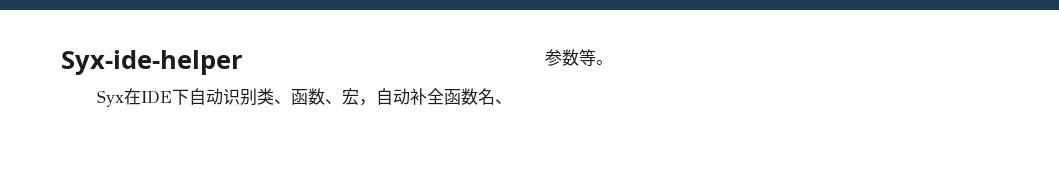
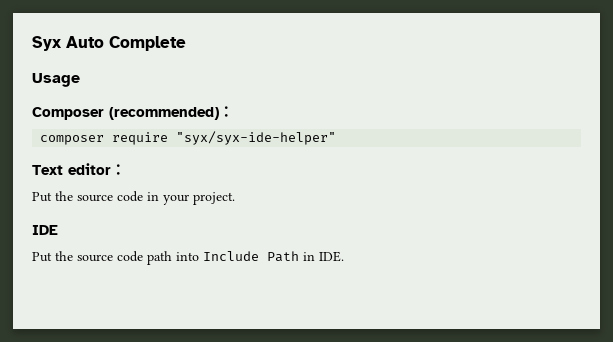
- Syx-ide-helper
- Syx在IDE下自动识别类、函数、宏，自动补全函数名、参数等。
+ Syx Auto Complete
+ Usage
+ Composer (recommended)：
+ composer require "syx/syx-ide-helper"
+ Text editor：
+ Put the source code in your project.
+ IDE
+ Put the source code path into Include Path in IDE.

